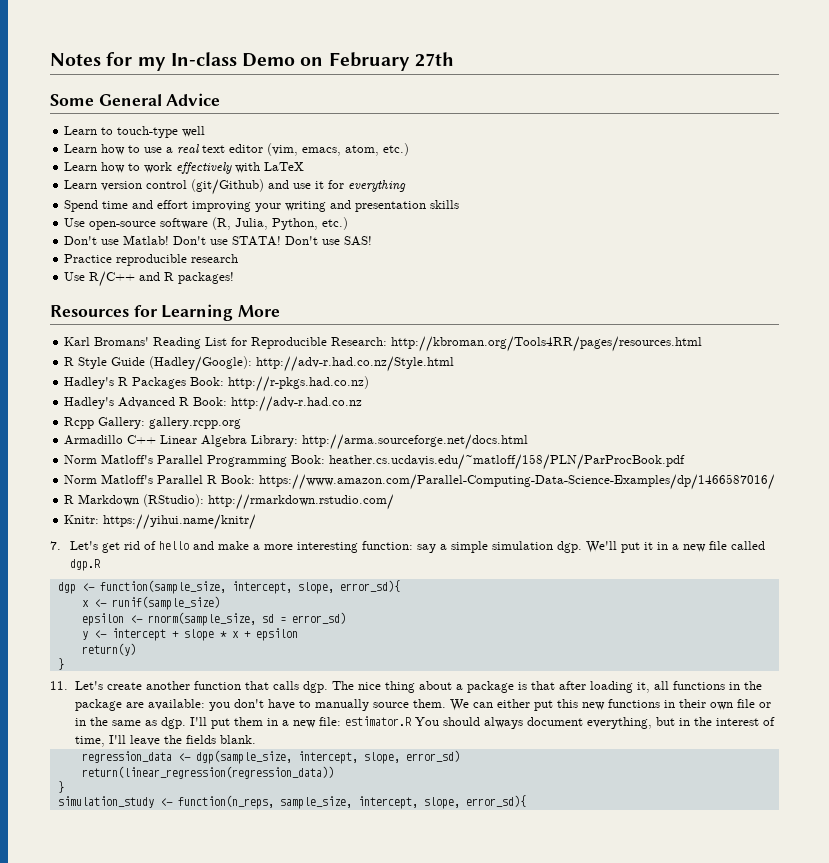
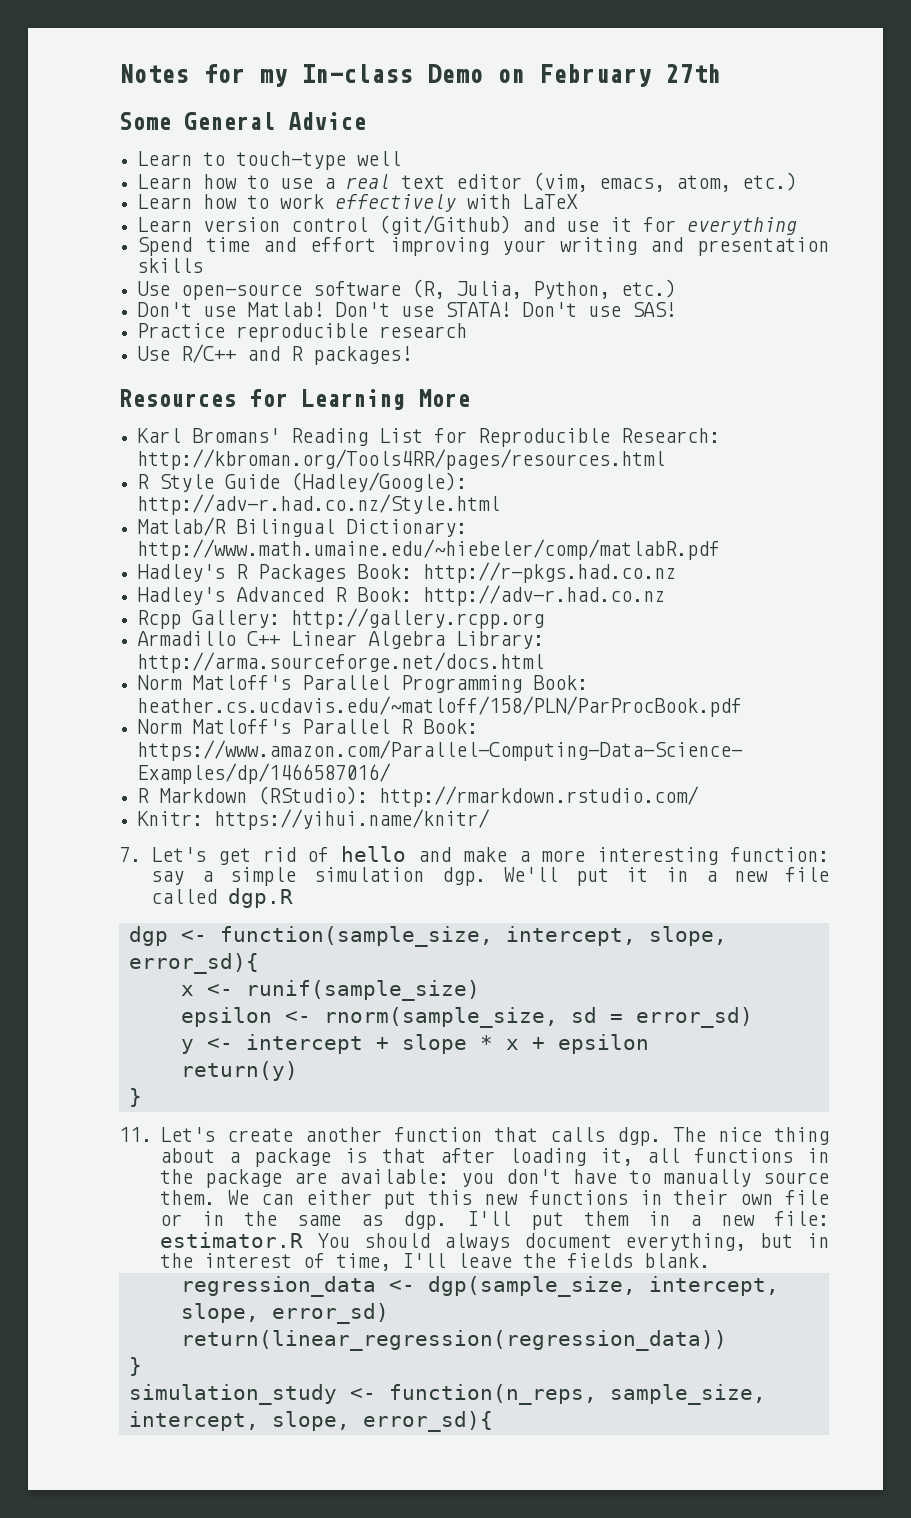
+ Matlab/R Bilingual Dictionary: http://www.math.umaine.edu/~hiebeler/comp/matlabR.pdf
- Hadley's R Packages Book: http://r-pkgs.had.co.nz)
+ Hadley's R Packages Book: http://r-pkgs.had.co.nz
- Rcpp Gallery: gallery.rcpp.org
+ Rcpp Gallery: http://gallery.rcpp.org

